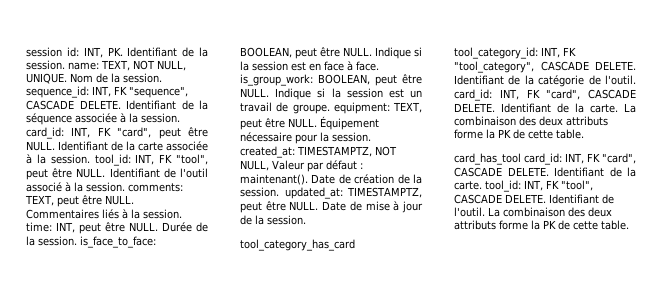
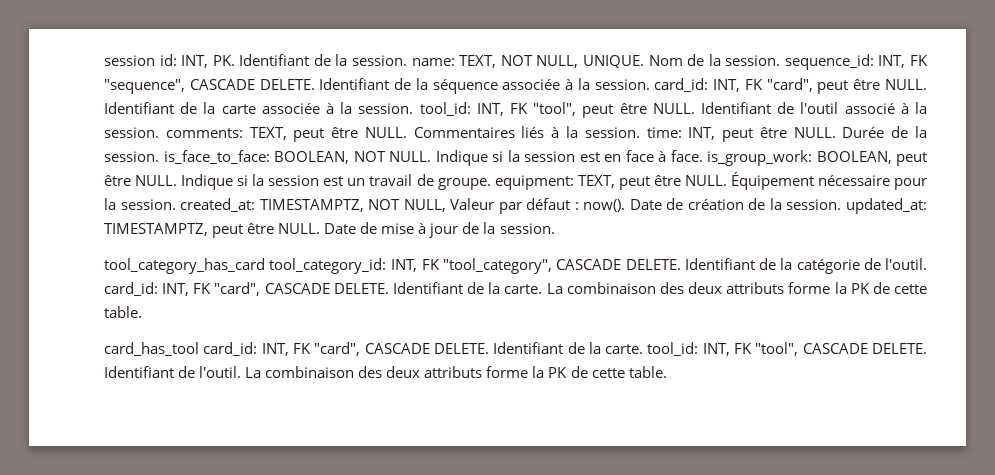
- Durée de la session. is_face_to_face: BOOLEAN, peut être NULL.
+ Durée de la session. is_face_to_face: BOOLEAN, NOT NULL.
- Équipement nécessaire pour la session. created_at: TIMESTAMPTZ, NOT NULL, Valeur par défaut : maintenant().
+ Équipement nécessaire pour la session. created_at: TIMESTAMPTZ, NOT NULL, Valeur par défaut : now().

